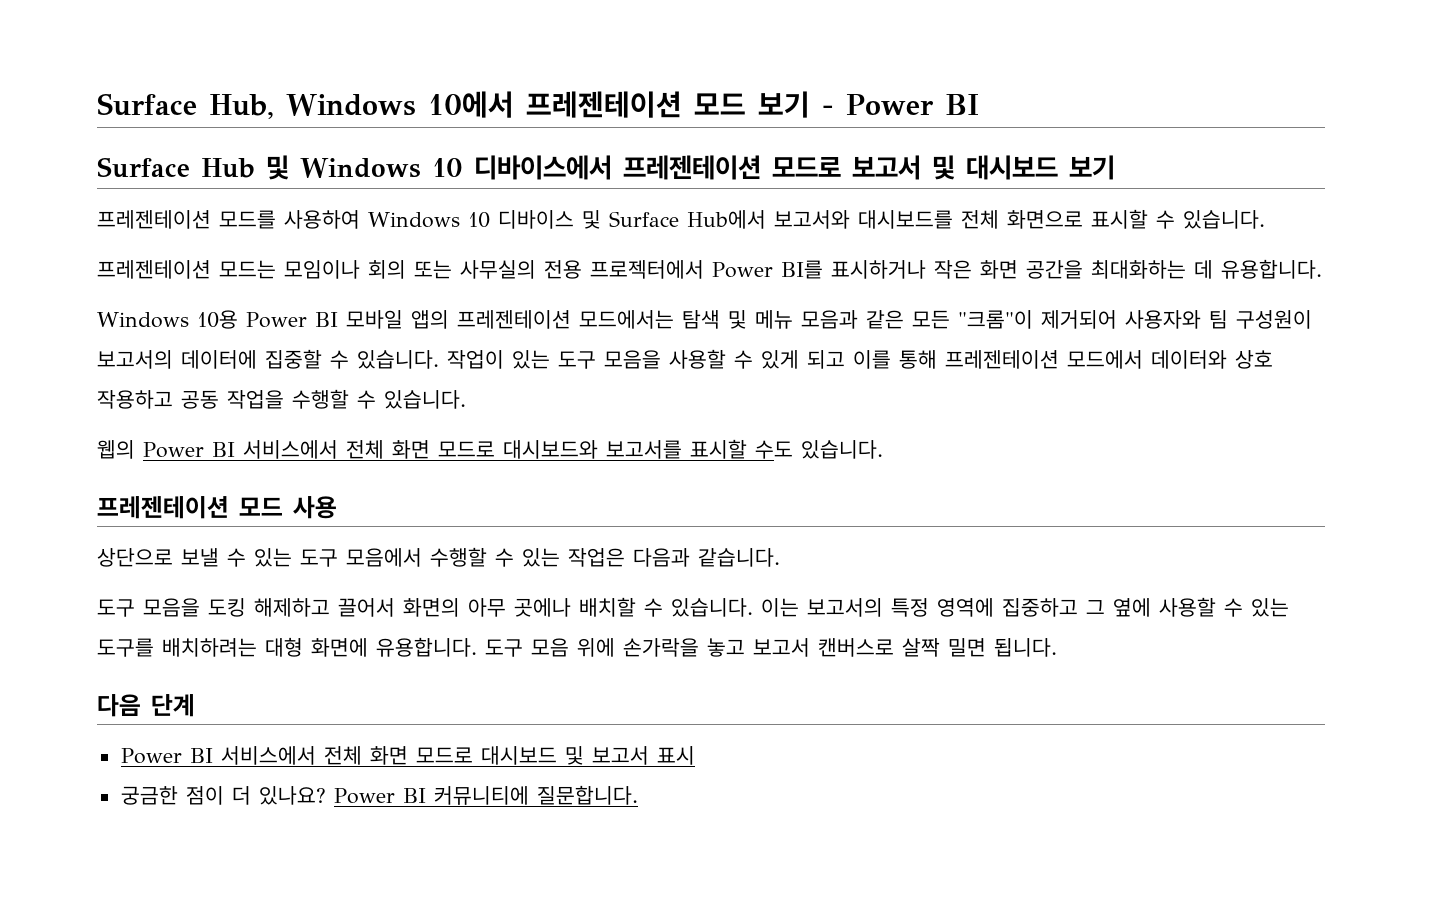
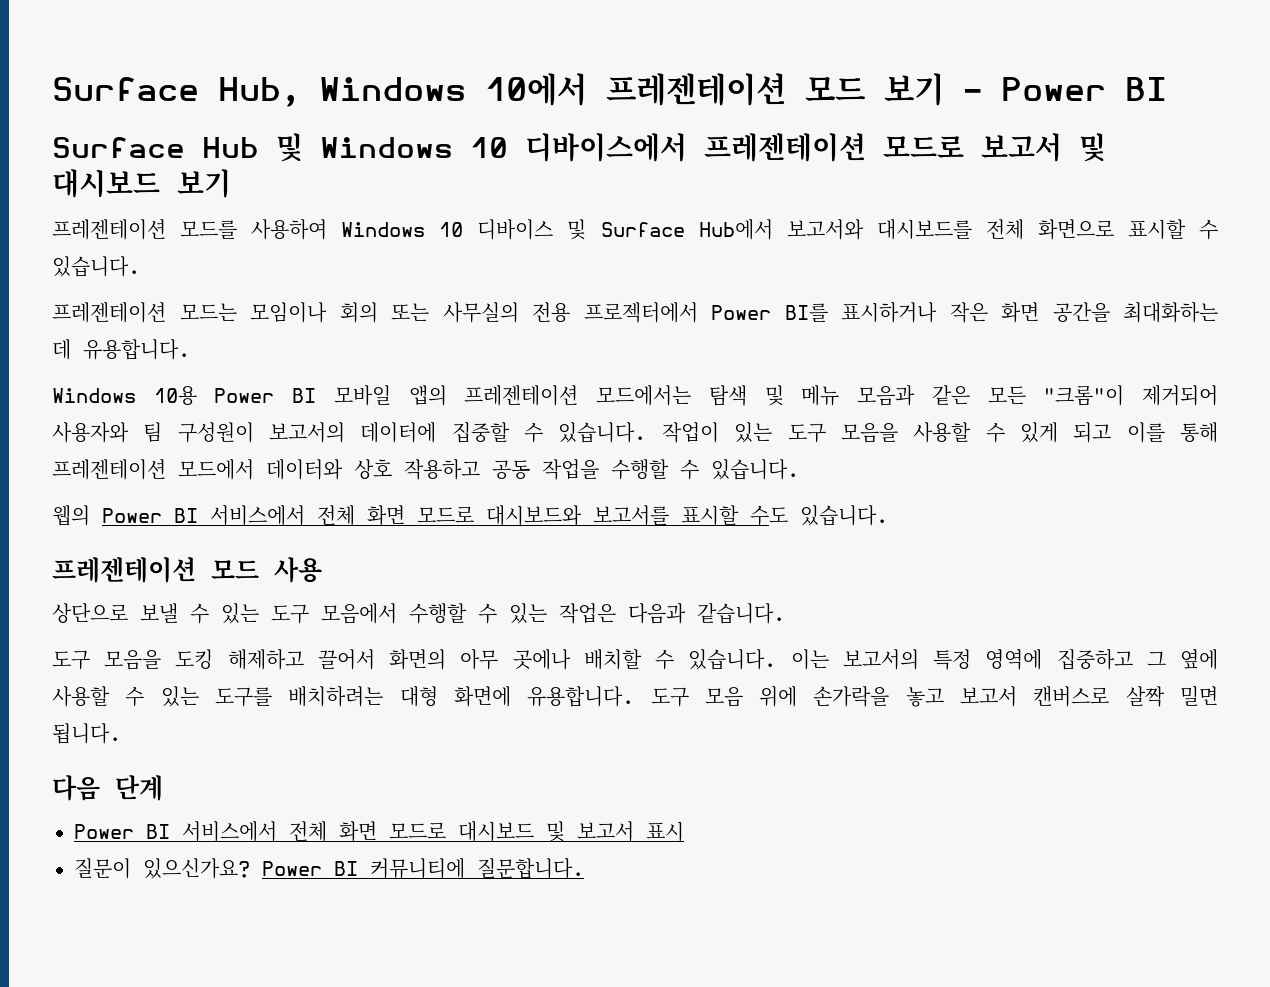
- 궁금한 점이 더 있나요?
+ 질문이 있으신가요?

